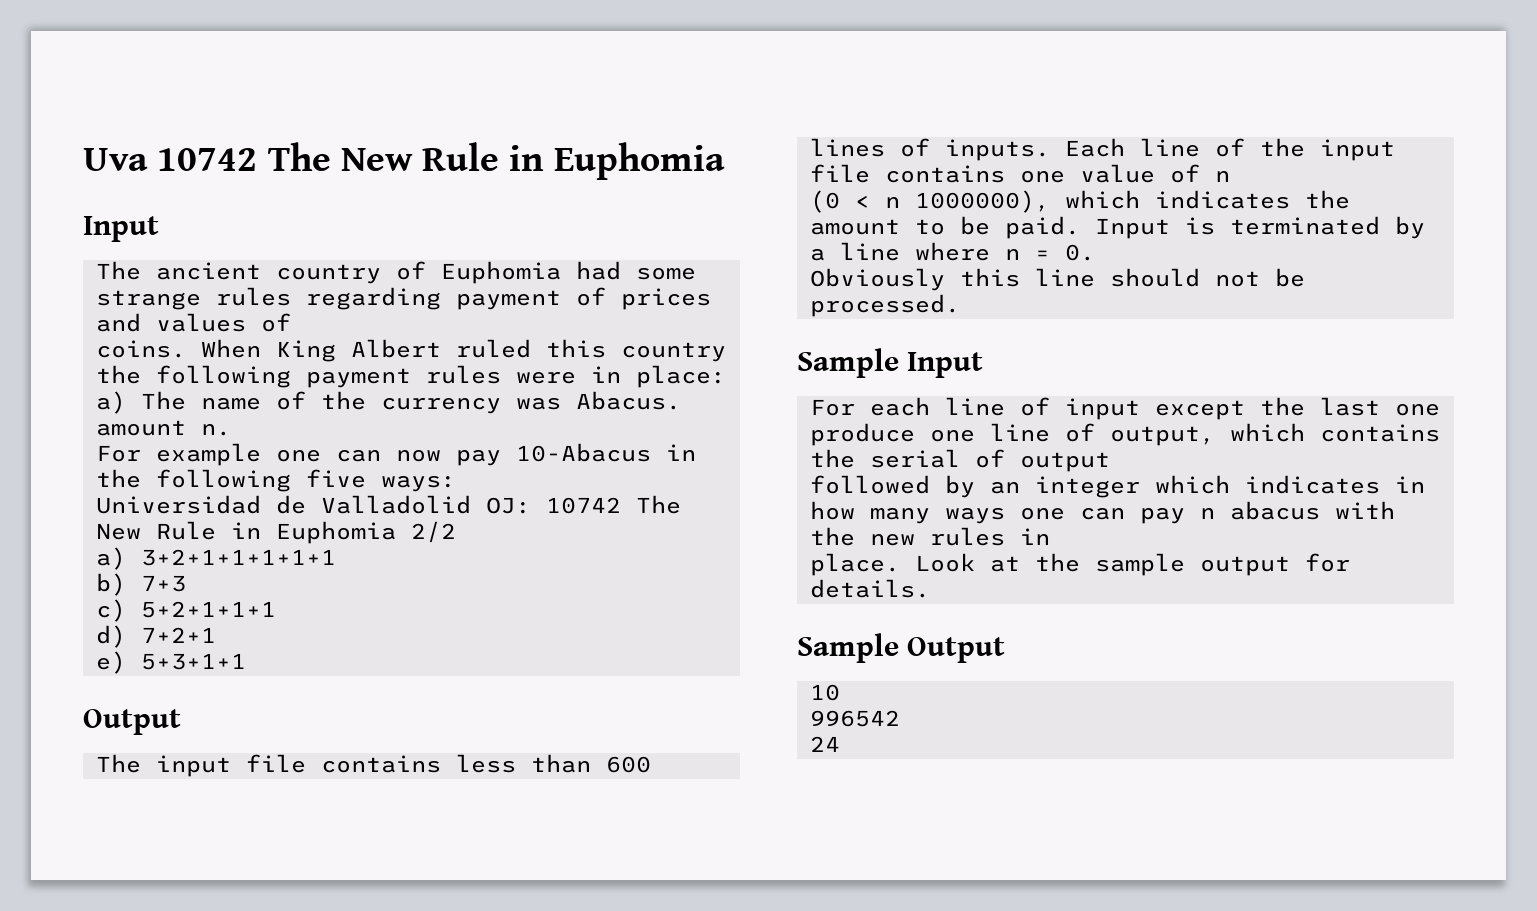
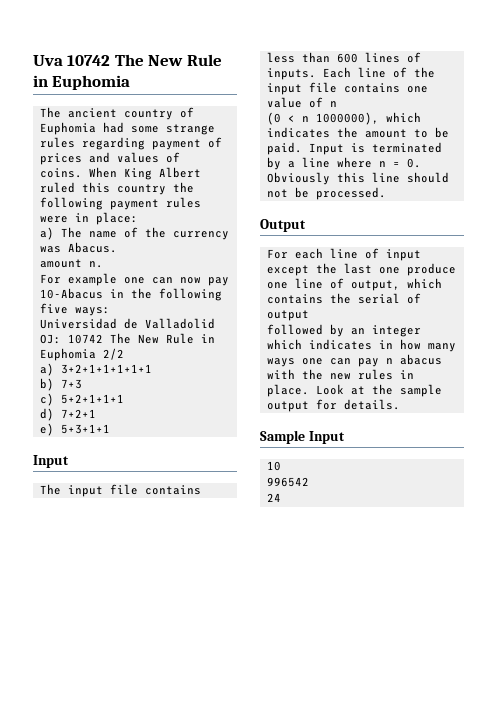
  Uva 10742 The New Rule in Euphomia
- Input
  e) 5+3+1+1
- Output
+ Input
- Sample Input
+ Output
- Sample Output
+ Sample Input

